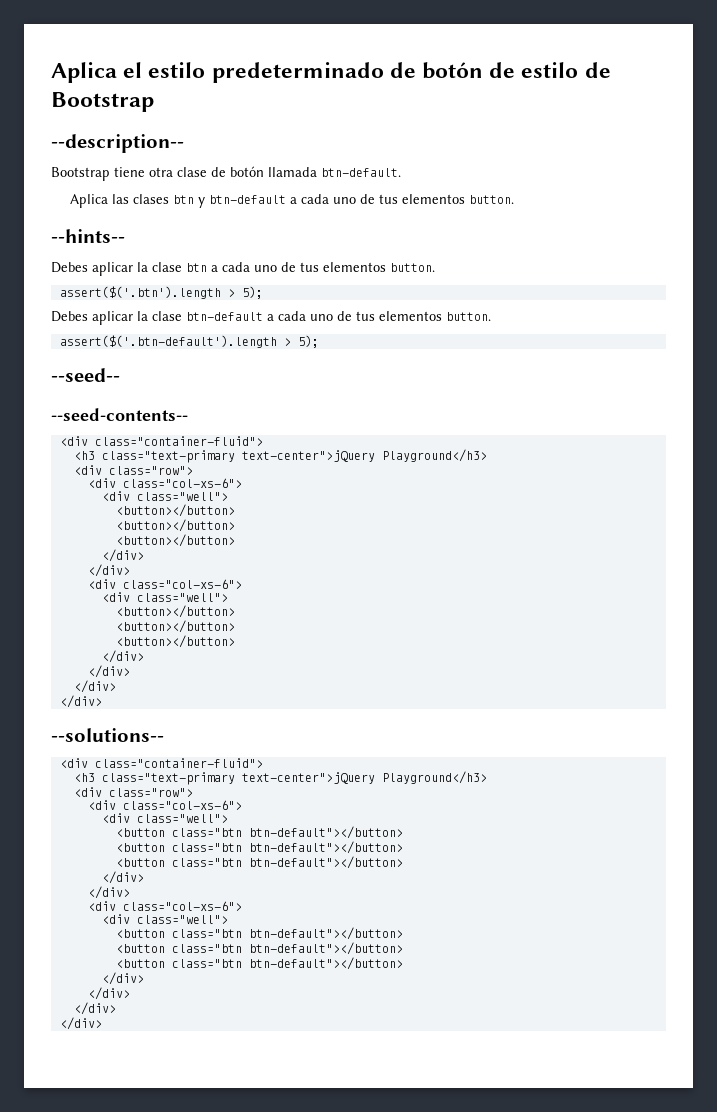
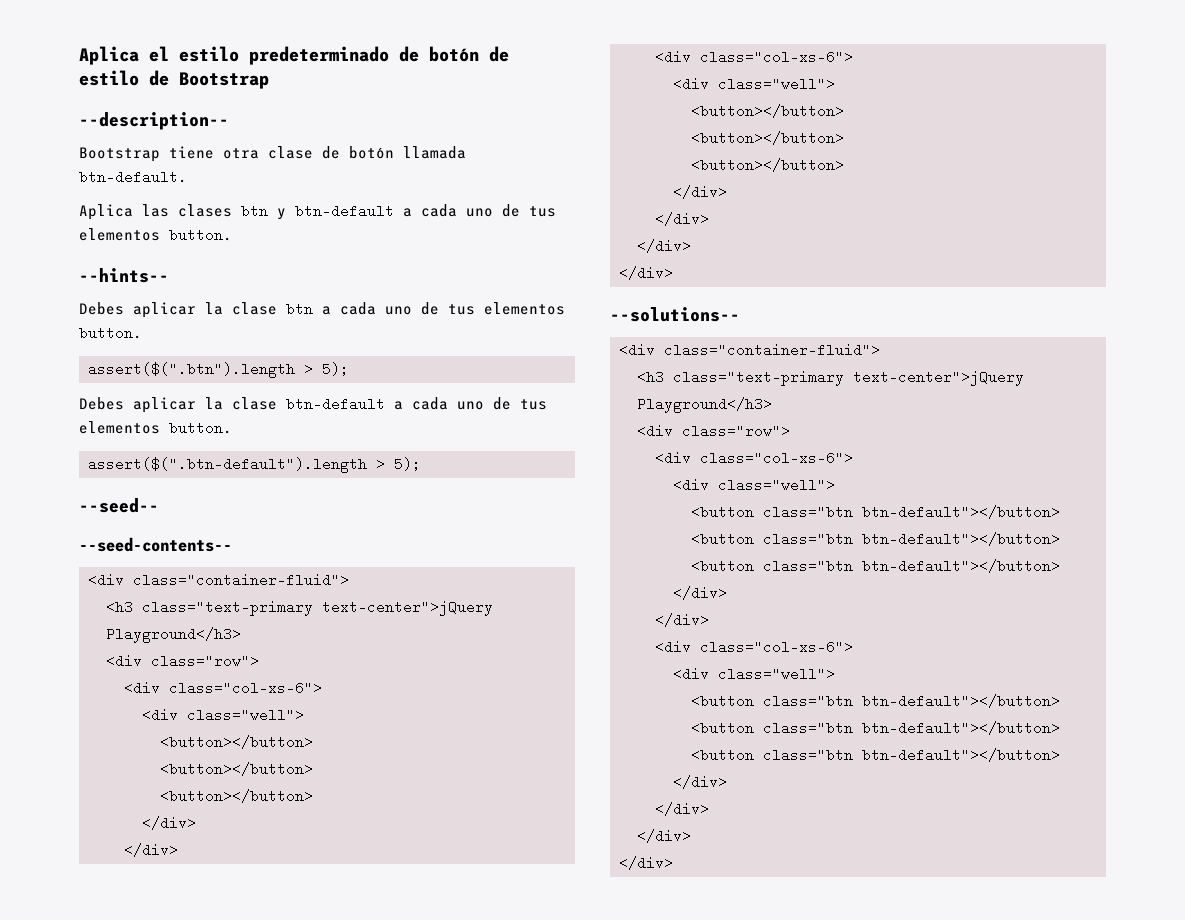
- assert($('.btn').length > 5);
+ assert($(".btn").length > 5);
- assert($('.btn-default').length > 5);
+ assert($(".btn-default").length > 5);

